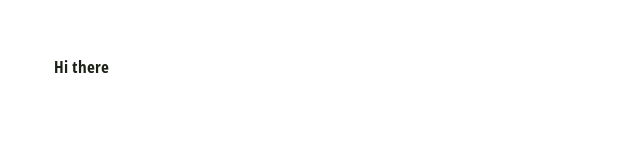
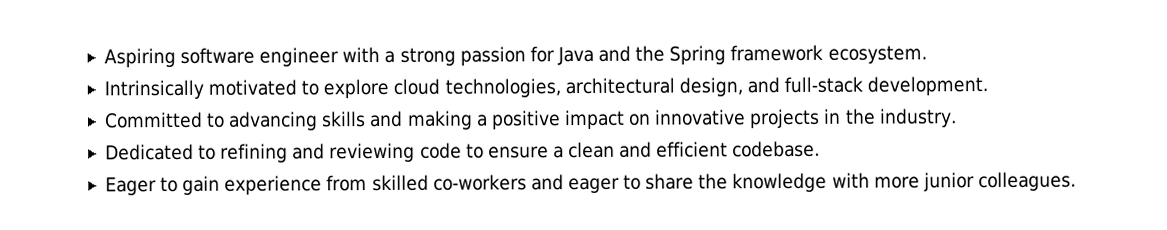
- Hi there
+ Aspiring software engineer with a strong passion for Java and the Spring framework ecosystem.
+ Intrinsically motivated to explore cloud technologies, architectural design, and full-stack development.
+ Committed to advancing skills and making a positive impact on innovative projects in the industry.
+ Dedicated to refining and reviewing code to ensure a clean and efficient codebase.
+ Eager to gain experience from skilled co-workers and eager to share the knowledge with more junior colleagues.

